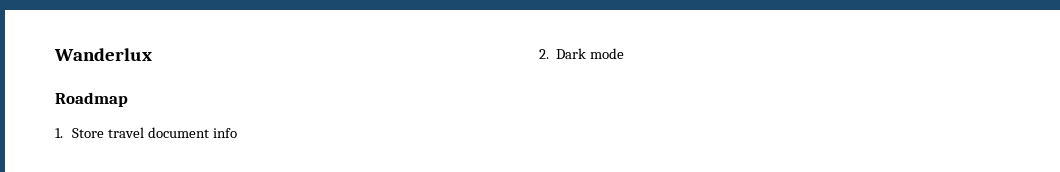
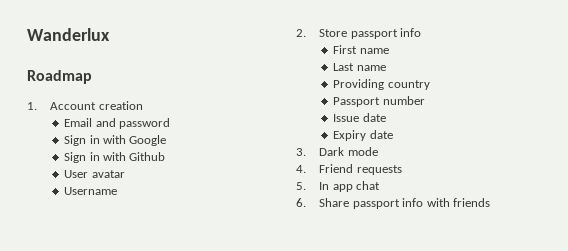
- 1. Store travel document info
- 2. Dark mode
+ 1. Account creation
+ Email and password
+ Sign in with Google
+ Sign in with Github
+ User avatar
+ Username
+ 2. Store passport info
+ First name
+ Last name
+ Providing country
+ Passport number
+ Issue date
+ Expiry date
+ 3. Dark mode
+ 4. Friend requests
+ 5. In app chat
+ 6. Share passport info with friends

